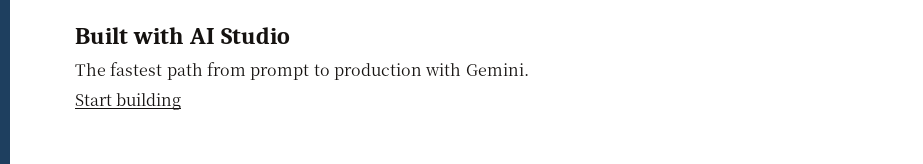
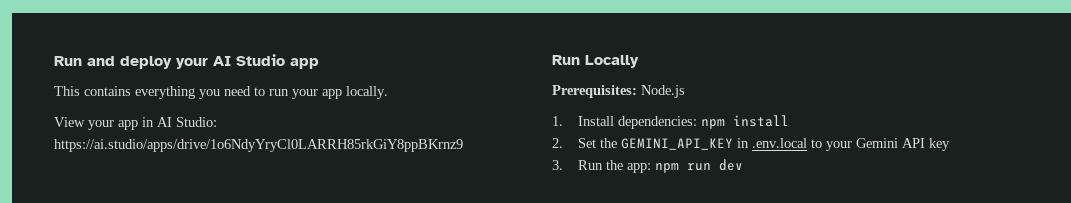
- Built with AI Studio
- The fastest path from prompt to production with Gemini.
- Start building
+ Run and deploy your AI Studio app
+ This contains everything you need to run your app locally.
+ View your app in AI Studio: https://ai.studio/apps/drive/1o6NdyYryCl0LARRH85rkGiY8ppBKrnz9
+ Run Locally
+ Prerequisites: Node.js
+ 1. Install dependencies: npm install
+ 2. Set the GEMINI_API_KEY in .env.local to your Gemini API key
+ 3. Run the app: npm run dev

